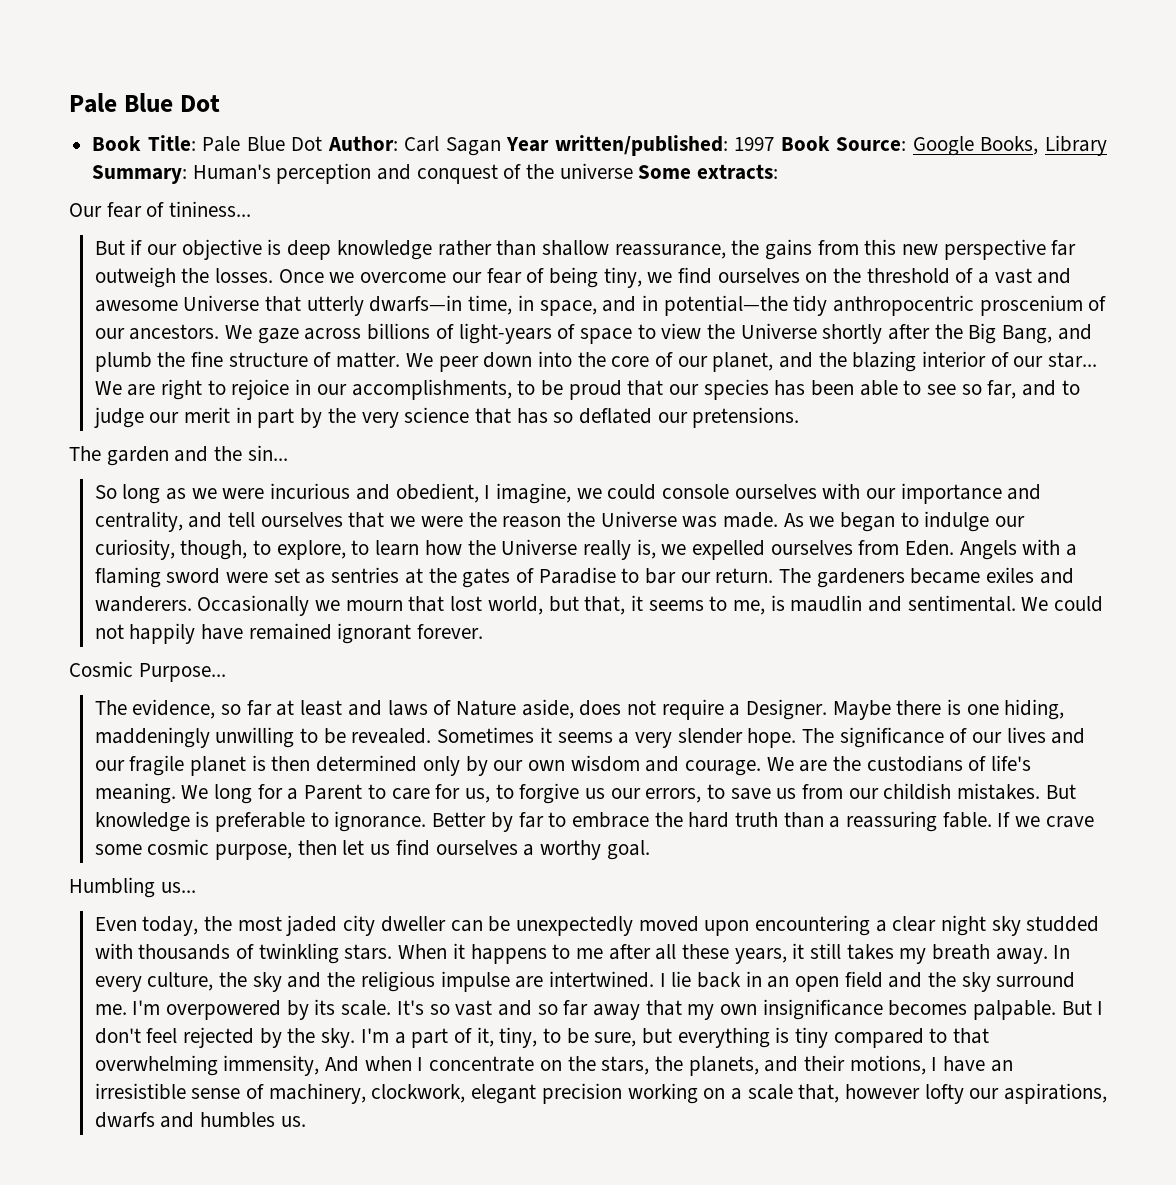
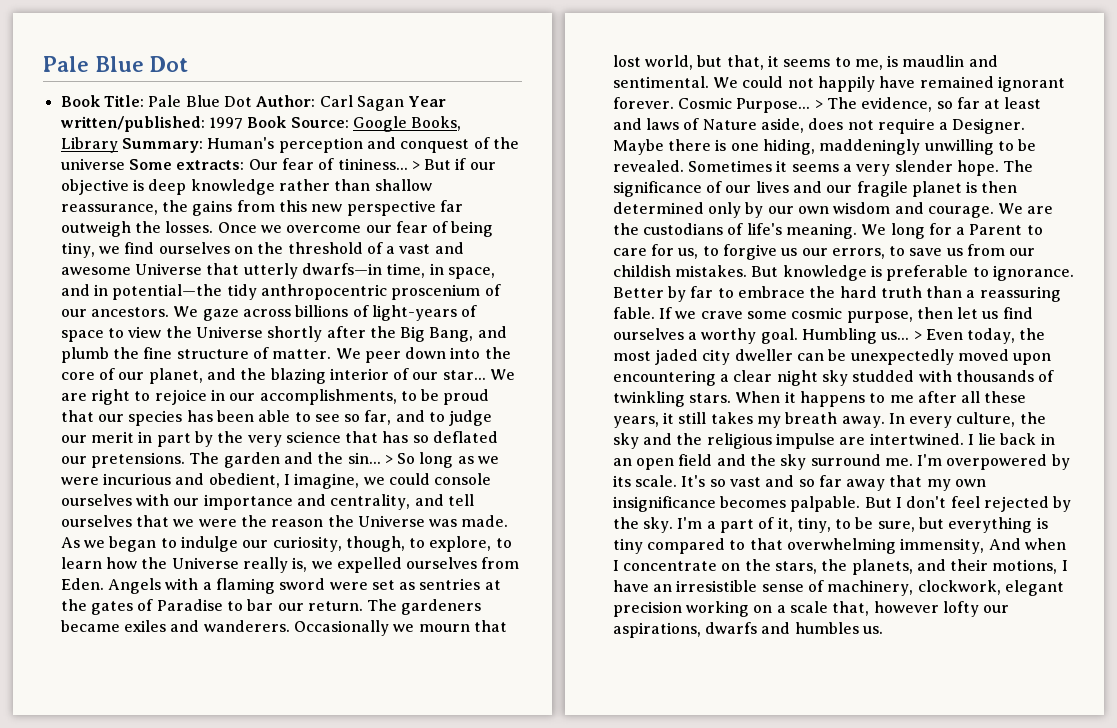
- Book Title: Pale Blue Dot Author: Carl Sagan Year written/published: 1997 Book Source: Google Books, Library Summary: Human's perception and conquest of the universe Some extracts:
- Our fear of tininess...
- But if our objective is deep knowledge rather than shallow reassurance, the gains from this new perspective far outweigh the losses.
+ Book Title: Pale Blue Dot Author: Carl Sagan Year written/published: 1997 Book Source: Google Books, Library Summary: Human's perception and conquest of the universe Some extracts: Our fear of tininess... > But if our objective is deep knowledge rather than shallow reassurance, the gains from this new perspective far outweigh the losses.
- We are right to rejoice in our accomplishments, to be proud that our species has been able to see so far, and to judge our merit in part by the very science that has so deflated our pretensions.
- The garden and the sin...
- So long as we were incurious and obedient, I imagine, we could console ourselves with our importance and centrality, and tell ourselves that we were the reason the Universe was made.
+ We are right to rejoice in our accomplishments, to be proud that our species has been able to see so far, and to judge our merit in part by the very science that has so deflated our pretensions. The garden and the sin... > So long as we were incurious and obedient, I imagine, we could console ourselves with our importance and centrality, and tell ourselves that we were the reason the Universe was made.
- We could not happily have remained ignorant forever.
- Cosmic Purpose...
- The evidence, so far at least and laws of Nature aside, does not require a Designer.
+ We could not happily have remained ignorant forever. Cosmic Purpose... > The evidence, so far at least and laws of Nature aside, does not require a Designer.
- If we crave some cosmic purpose, then let us find ourselves a worthy goal.
- Humbling us...
- Even today, the most jaded city dweller can be unexpectedly moved upon encountering a clear night sky studded with thousands of twinkling stars.
+ If we crave some cosmic purpose, then let us find ourselves a worthy goal. Humbling us... > Even today, the most jaded city dweller can be unexpectedly moved upon encountering a clear night sky studded with thousands of twinkling stars.

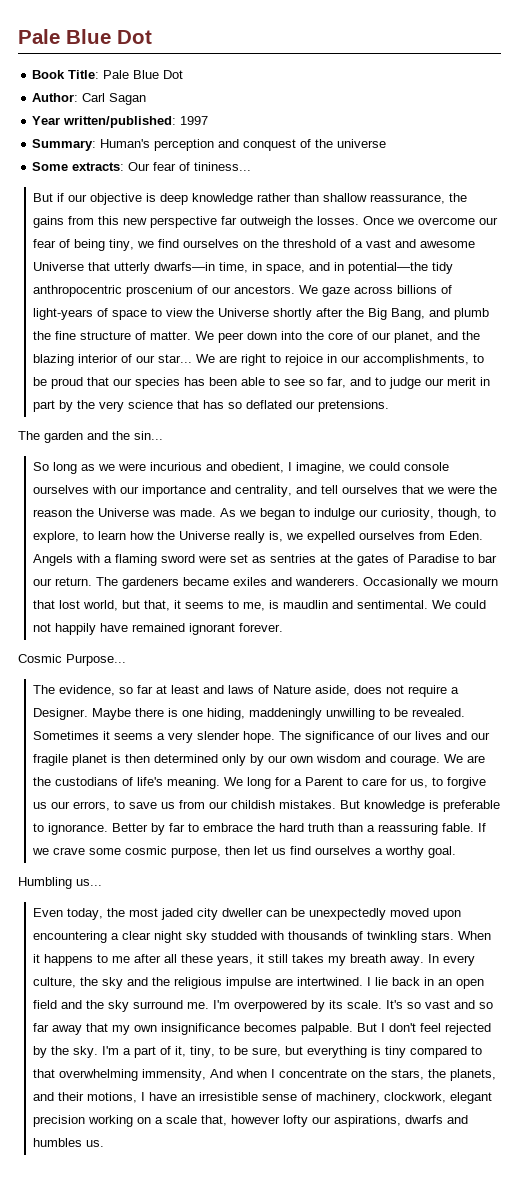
- Book Title: Pale Blue Dot Author: Carl Sagan Year written/published: 1997 Book Source: Google Books, Library Summary: Human's perception and conquest of the universe Some extracts: Our fear of tininess... > But if our objective is deep knowledge rather than shallow reassurance, the gains from this new perspective far outweigh the losses.
+ Book Title: Pale Blue Dot
+ Author: Carl Sagan
+ Year written/published: 1997
+ Summary: Human's perception and conquest of the universe
+ Some extracts: Our fear of tininess...
+ But if our objective is deep knowledge rather than shallow reassurance, the gains from this new perspective far outweigh the losses.
- We are right to rejoice in our accomplishments, to be proud that our species has been able to see so far, and to judge our merit in part by the very science that has so deflated our pretensions. The garden and the sin... > So long as we were incurious and obedient, I imagine, we could console ourselves with our importance and centrality, and tell ourselves that we were the reason the Universe was made.
+ We are right to rejoice in our accomplishments, to be proud that our species has been able to see so far, and to judge our merit in part by the very science that has so deflated our pretensions.
+ The garden and the sin...
+ So long as we were incurious and obedient, I imagine, we could console ourselves with our importance and centrality, and tell ourselves that we were the reason the Universe was made.
- We could not happily have remained ignorant forever. Cosmic Purpose... > The evidence, so far at least and laws of Nature aside, does not require a Designer.
+ We could not happily have remained ignorant forever.
+ Cosmic Purpose...
+ The evidence, so far at least and laws of Nature aside, does not require a Designer.
- If we crave some cosmic purpose, then let us find ourselves a worthy goal. Humbling us... > Even today, the most jaded city dweller can be unexpectedly moved upon encountering a clear night sky studded with thousands of twinkling stars.
+ If we crave some cosmic purpose, then let us find ourselves a worthy goal.
+ Humbling us...
+ Even today, the most jaded city dweller can be unexpectedly moved upon encountering a clear night sky studded with thousands of twinkling stars.

